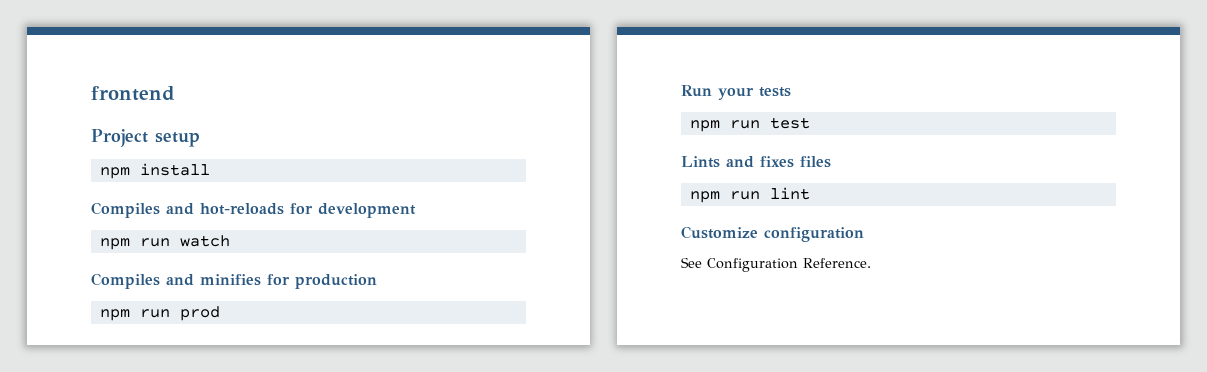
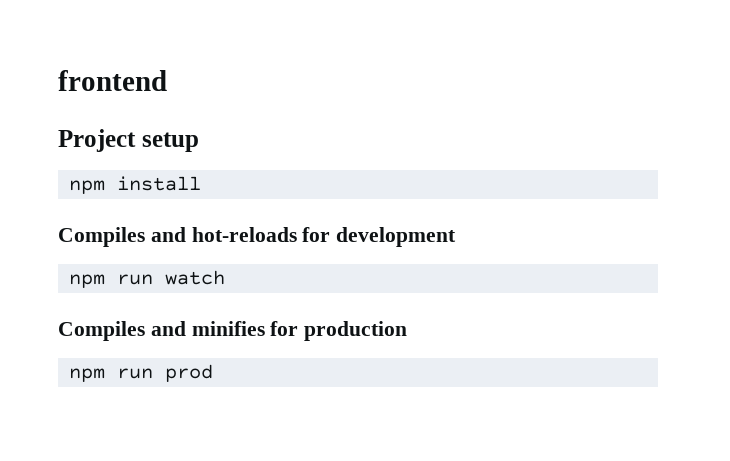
- Run your tests
- npm run test
- Lints and fixes files
- npm run lint
- Customize configuration
- See Configuration Reference.

